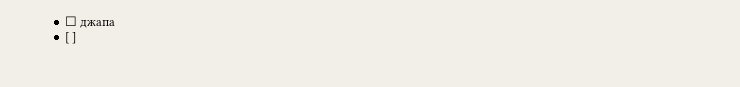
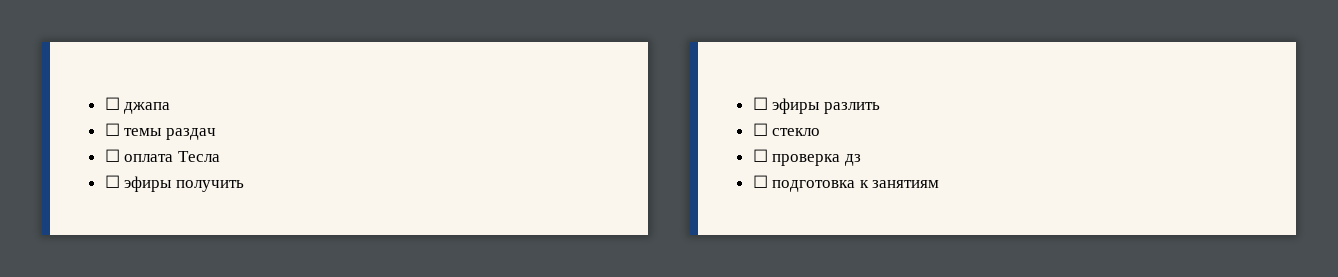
- [ ]
+ ☐ темы раздач
+ ☐ оплата Тесла
+ ☐ эфиры получить
+ ☐ эфиры разлить
+ ☐ стекло
+ ☐ проверка дз
+ ☐ подготовка к занятиям

